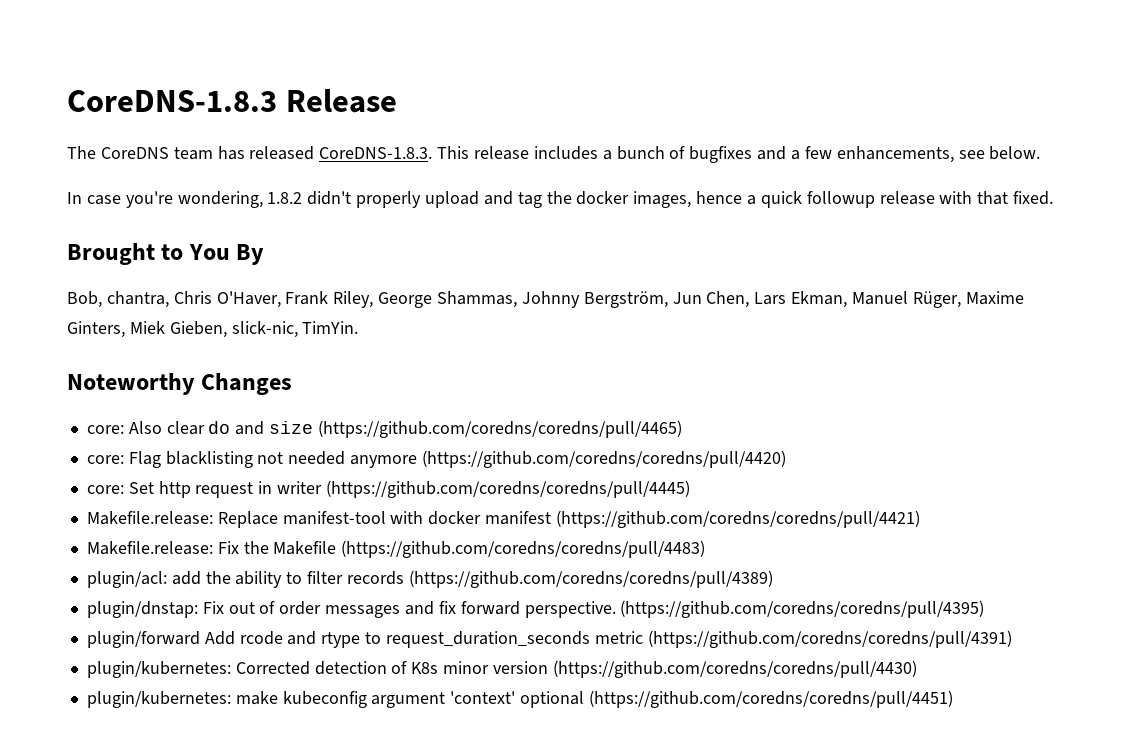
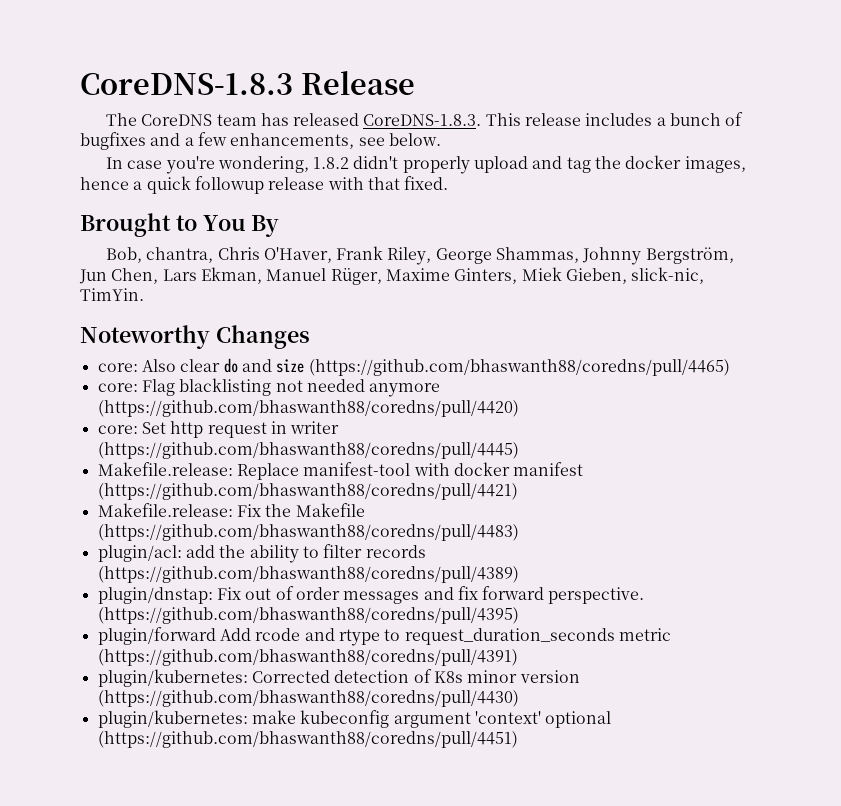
- core: Also clear do and size (https://github.com/coredns/coredns/pull/4465)
+ core: Also clear do and size (https://github.com/bhaswanth88/coredns/pull/4465)
- core: Flag blacklisting not needed anymore (https://github.com/coredns/coredns/pull/4420)
+ core: Flag blacklisting not needed anymore (https://github.com/bhaswanth88/coredns/pull/4420)
- core: Set http request in writer (https://github.com/coredns/coredns/pull/4445)
+ core: Set http request in writer (https://github.com/bhaswanth88/coredns/pull/4445)
- Makefile.release: Replace manifest-tool with docker manifest (https://github.com/coredns/coredns/pull/4421)
+ Makefile.release: Replace manifest-tool with docker manifest (https://github.com/bhaswanth88/coredns/pull/4421)
- Makefile.release: Fix the Makefile (https://github.com/coredns/coredns/pull/4483)
+ Makefile.release: Fix the Makefile (https://github.com/bhaswanth88/coredns/pull/4483)
- plugin/acl: add the ability to filter records (https://github.com/coredns/coredns/pull/4389)
+ plugin/acl: add the ability to filter records (https://github.com/bhaswanth88/coredns/pull/4389)
- (https://github.com/coredns/coredns/pull/4395)
+ (https://github.com/bhaswanth88/coredns/pull/4395)
- plugin/forward Add rcode and rtype to request_duration_seconds metric (https://github.com/coredns/coredns/pull/4391)
+ plugin/forward Add rcode and rtype to request_duration_seconds metric (https://github.com/bhaswanth88/coredns/pull/4391)
- plugin/kubernetes: Corrected detection of K8s minor version (https://github.com/coredns/coredns/pull/4430)
+ plugin/kubernetes: Corrected detection of K8s minor version (https://github.com/bhaswanth88/coredns/pull/4430)
- plugin/kubernetes: make kubeconfig argument 'context' optional (https://github.com/coredns/coredns/pull/4451)
+ plugin/kubernetes: make kubeconfig argument 'context' optional (https://github.com/bhaswanth88/coredns/pull/4451)

